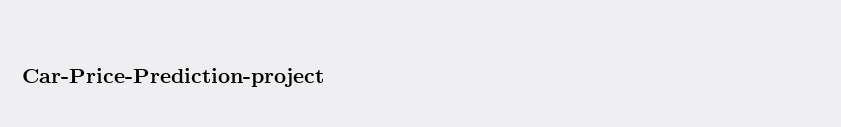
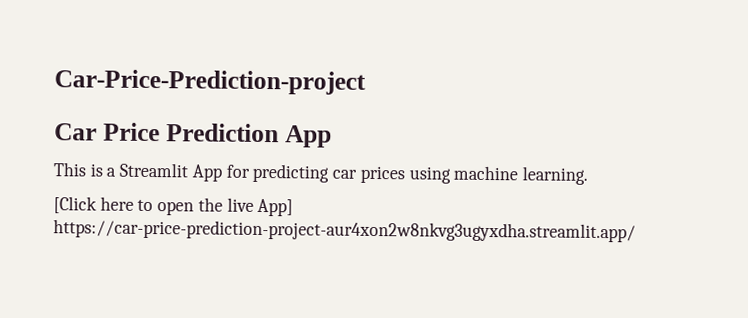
+ Car Price Prediction App
+ This is a Streamlit App for predicting car prices using machine learning.
+ [Click here to open the live App] https://car-price-prediction-project-aur4xon2w8nkvg3ugyxdha.streamlit.app/

